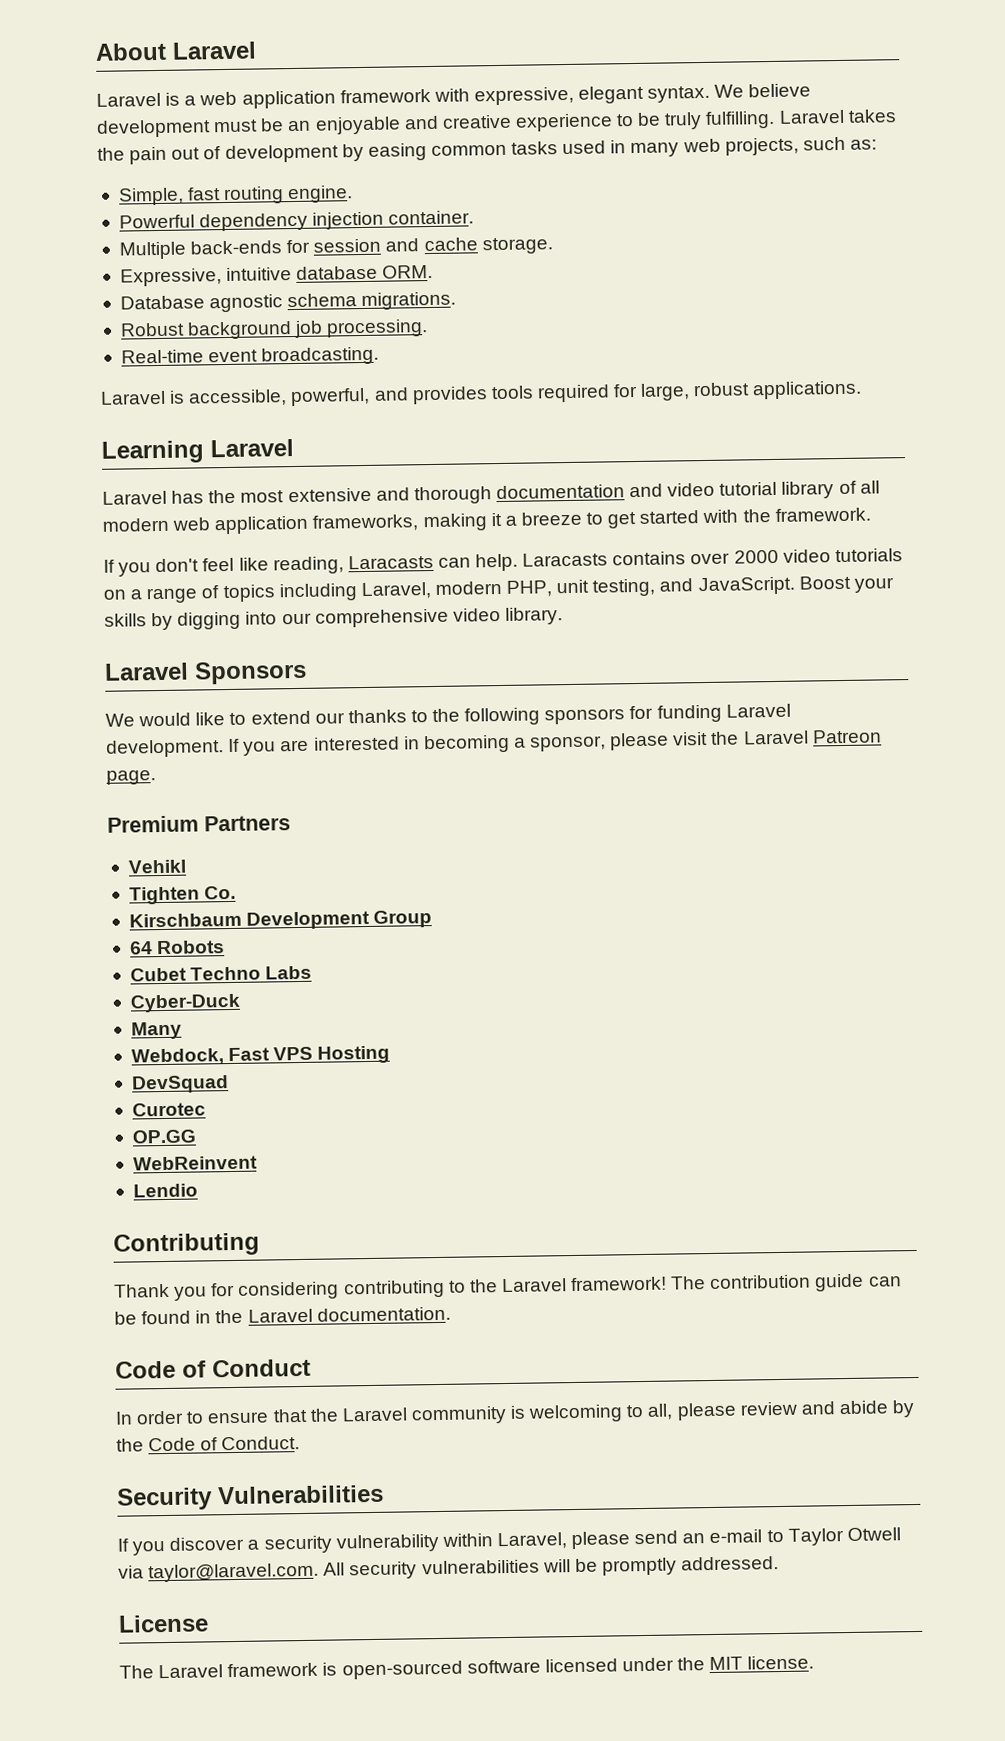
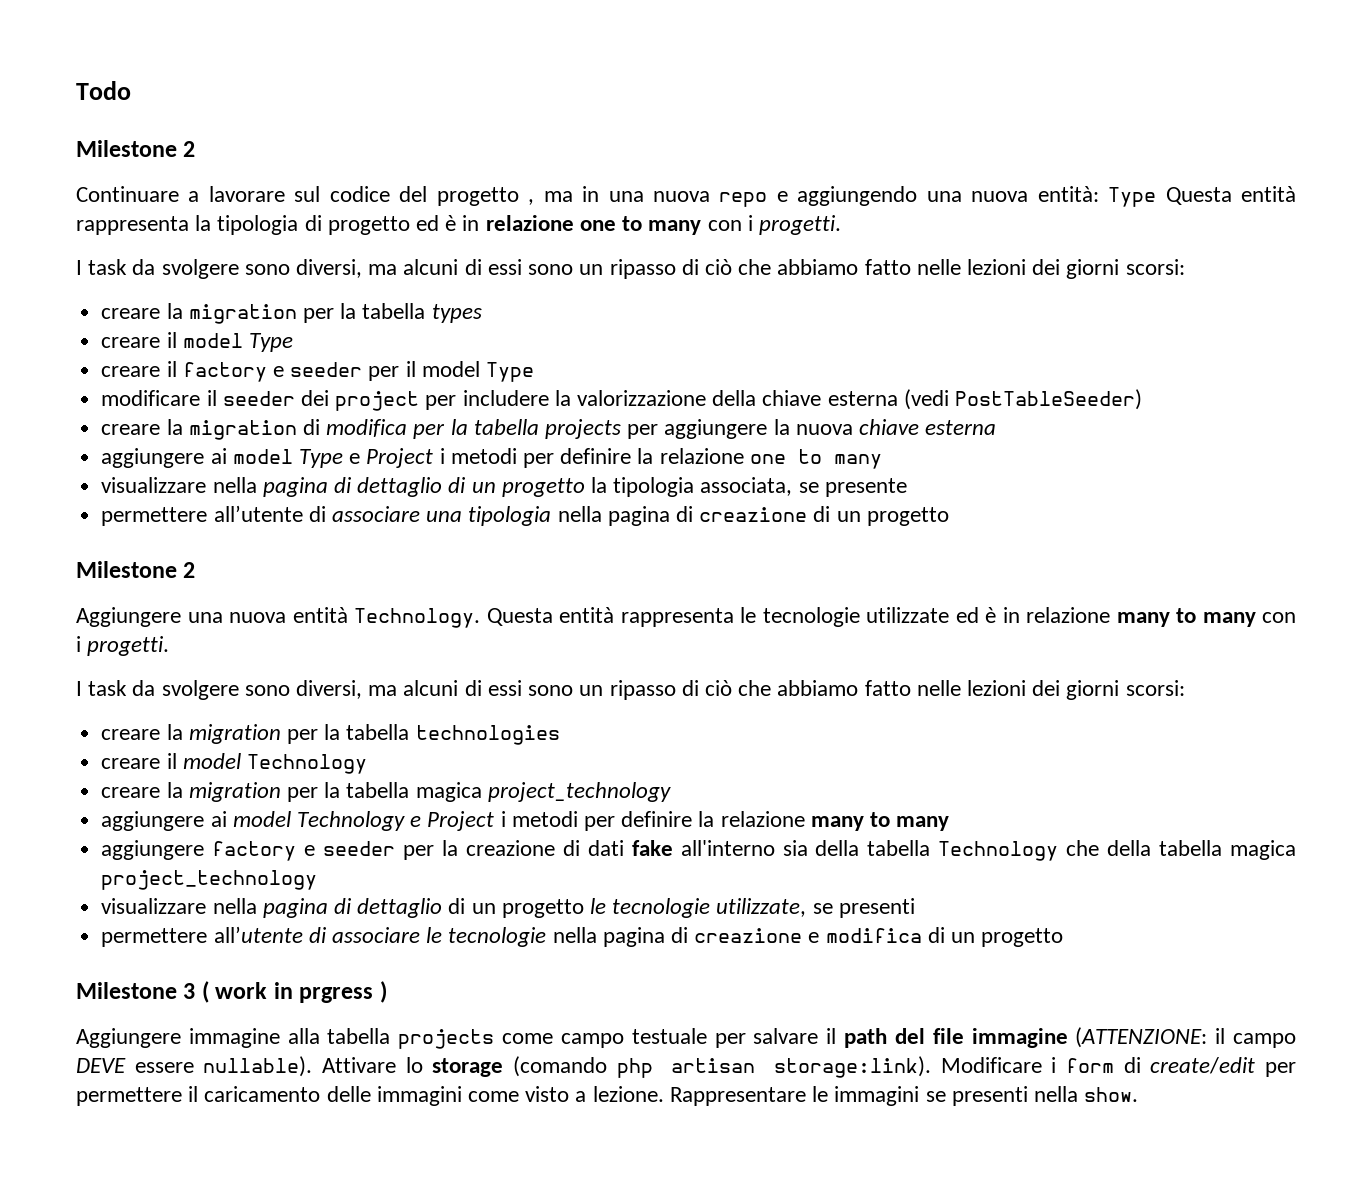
- About Laravel
- Laravel is a web application framework with expressive, elegant syntax. We believe development must be an enjoyable and creative experience to be truly fulfilling. Laravel takes the pain out of development by easing common tasks used in many web projects, such as:
- Simple, fast routing engine.
- Powerful dependency injection container.
- Multiple back-ends for session and cache storage.
- Expressive, intuitive database ORM.
- Database agnostic schema migrations.
- Robust background job processing.
- Real-time event broadcasting.
- Laravel is accessible, powerful, and provides tools required for large, robust applications.
- Learning Laravel
- Laravel has the most extensive and thorough documentation and video tutorial library of all modern web application frameworks, making it a breeze to get started with the framework.
- If you don't feel like reading, Laracasts can help. Laracasts contains over 2000 video tutorials on a range of topics including Laravel, modern PHP, unit testing, and JavaScript. Boost your skills by digging into our comprehensive video library.
- Laravel Sponsors
- We would like to extend our thanks to the following sponsors for funding Laravel development. If you are interested in becoming a sponsor, please visit the Laravel Patreon page.
- Premium Partners
- Vehikl
- Tighten Co.
- Kirschbaum Development Group
- 64 Robots
- Cubet Techno Labs
- Cyber-Duck
- Many
- Webdock, Fast VPS Hosting
- DevSquad
- Curotec
- OP.GG
- WebReinvent
- Lendio
- Contributing
- Thank you for considering contributing to the Laravel framework! The contribution guide can be found in the Laravel documentation.
- Code of Conduct
- In order to ensure that the Laravel community is welcoming to all, please review and abide by the Code of Conduct.
- Security Vulnerabilities
- If you discover a security vulnerability within Laravel, please send an e-mail to Taylor Otwell via taylor@laravel.com. All security vulnerabilities will be promptly addressed.
- License
- The Laravel framework is open-sourced software licensed under the MIT license.
+ Todo
+ Milestone 2
+ Continuare a lavorare sul codice del progetto , ma in una nuova repo e aggiungendo una nuova entità: Type Questa entità rappresenta la tipologia di progetto ed è in relazione one to many con i progetti.
+ I task da svolgere sono diversi, ma alcuni di essi sono un ripasso di ciò che abbiamo fatto nelle lezioni dei giorni scorsi:
+ creare la migration per la tabella types
+ creare il model Type
+ creare il factory e seeder per il model Type
+ modificare il seeder dei project per includere la valorizzazione della chiave esterna (vedi PostTableSeeder)
+ creare la migration di modifica per la tabella projects per aggiungere la nuova chiave esterna
+ aggiungere ai model Type e Project i metodi per definire la relazione one to many
+ visualizzare nella pagina di dettaglio di un progetto la tipologia associata, se presente
+ permettere all’utente di associare una tipologia nella pagina di creazione di un progetto
+ Milestone 2
+ Aggiungere una nuova entità Technology. Questa entità rappresenta le tecnologie utilizzate ed è in relazione many to many con i progetti.
+ I task da svolgere sono diversi, ma alcuni di essi sono un ripasso di ciò che abbiamo fatto nelle lezioni dei giorni scorsi:
+ creare la migration per la tabella technologies
+ creare il model Technology
+ creare la migration per la tabella magica project_technology
+ aggiungere ai model Technology e Project i metodi per definire la relazione many to many
+ aggiungere factory e seeder per la creazione di dati fake all'interno sia della tabella Technology che della tabella magica project_technology
+ visualizzare nella pagina di dettaglio di un progetto le tecnologie utilizzate, se presenti
+ permettere all’utente di associare le tecnologie nella pagina di creazione e modifica di un progetto
+ Milestone 3 ( work in prgress )
+ Aggiungere immagine alla tabella projects come campo testuale per salvare il path del file immagine (ATTENZIONE: il campo DEVE essere nullable). Attivare lo storage (comando php artisan storage:link). Modificare i form di create/edit per permettere il caricamento delle immagini come visto a lezione. Rappresentare le immagini se presenti nella show.

